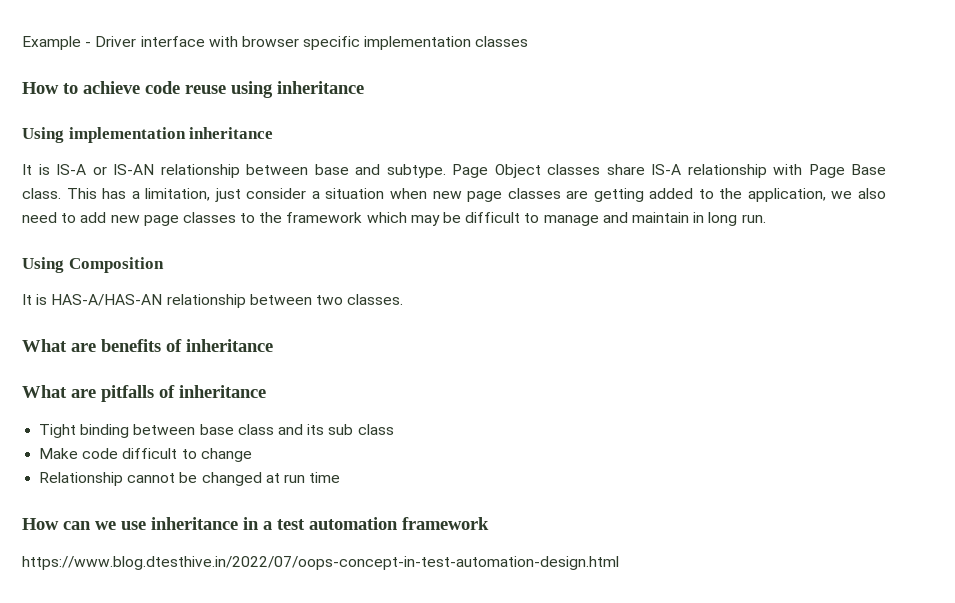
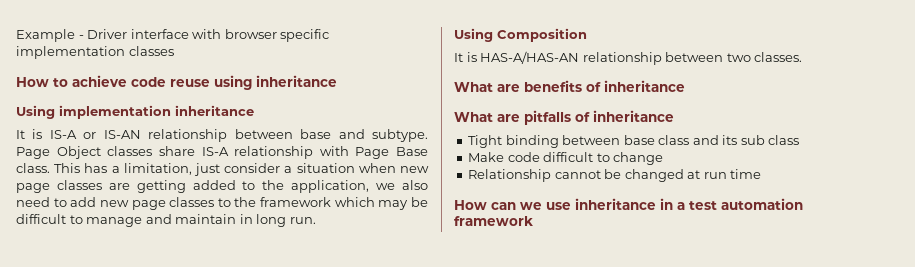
- https://www.blog.dtesthive.in/2022/07/oops-concept-in-test-automation-design.html

